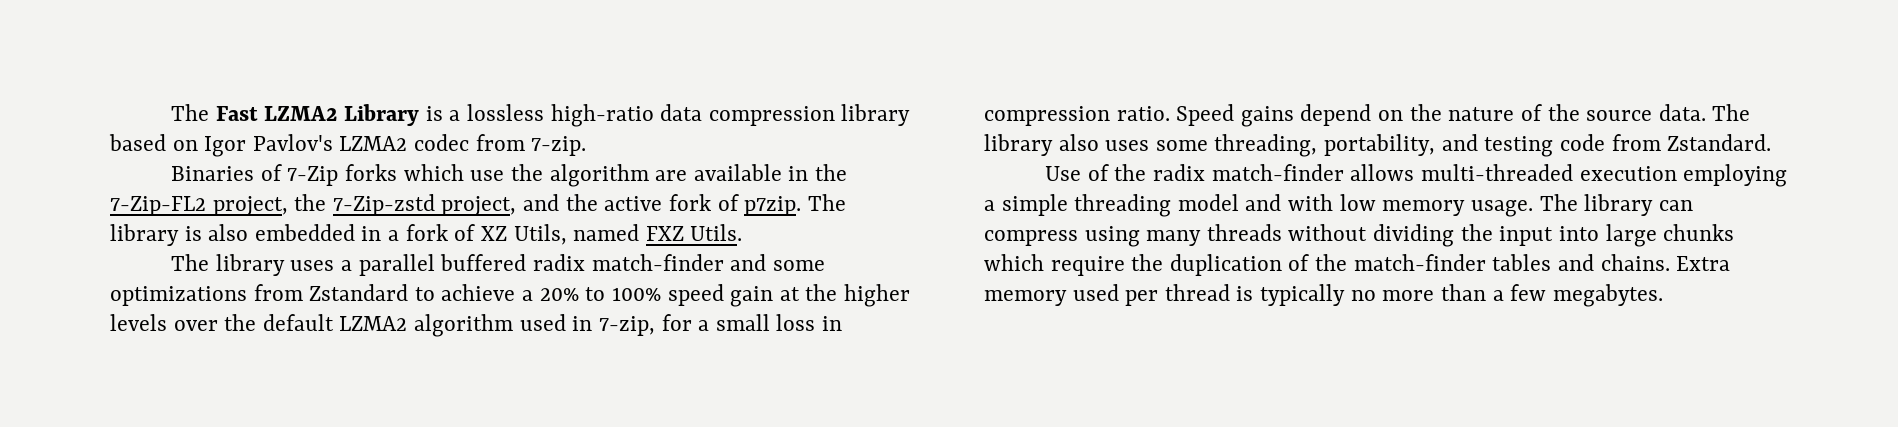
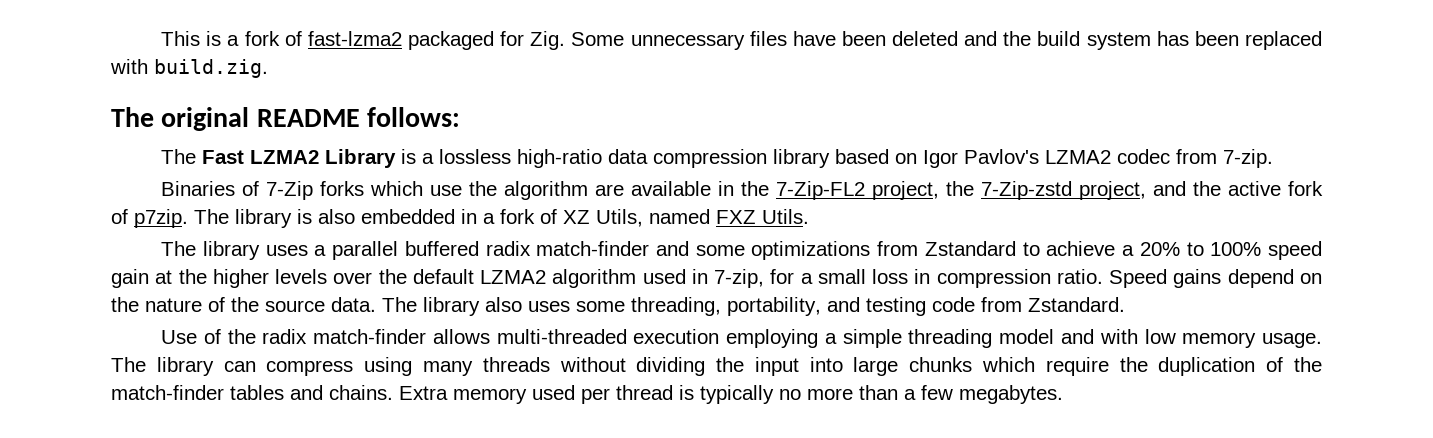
+ This is a fork of fast-lzma2 packaged for Zig. Some unnecessary files have been deleted and the build system has been replaced with build.zig.
+ The original README follows:

